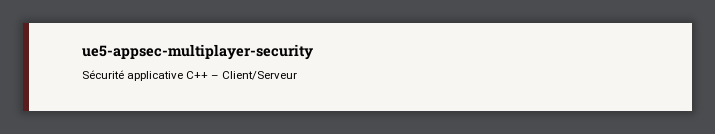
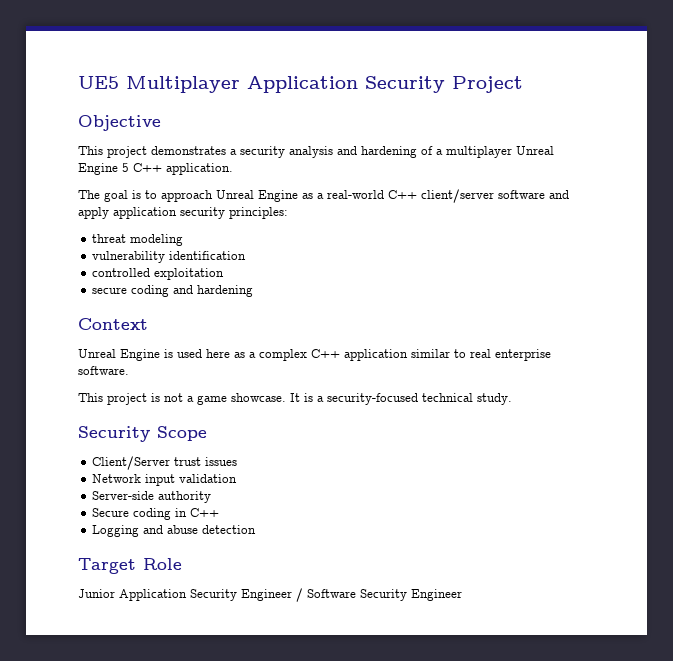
- ue5-appsec-multiplayer-security
- Sécurité applicative C++ – Client/Serveur
+ UE5 Multiplayer Application Security Project
+ Objective
+ This project demonstrates a security analysis and hardening of a multiplayer Unreal Engine 5 C++ application.
+ The goal is to approach Unreal Engine as a real-world C++ client/server software and apply application security principles:
+ threat modeling
+ vulnerability identification
+ controlled exploitation
+ secure coding and hardening
+ Context
+ Unreal Engine is used here as a complex C++ application similar to real enterprise software.
+ This project is not a game showcase. It is a security-focused technical study.
+ Security Scope
+ Client/Server trust issues
+ Network input validation
+ Server-side authority
+ Secure coding in C++
+ Logging and abuse detection
+ Target Role
+ Junior Application Security Engineer / Software Security Engineer

